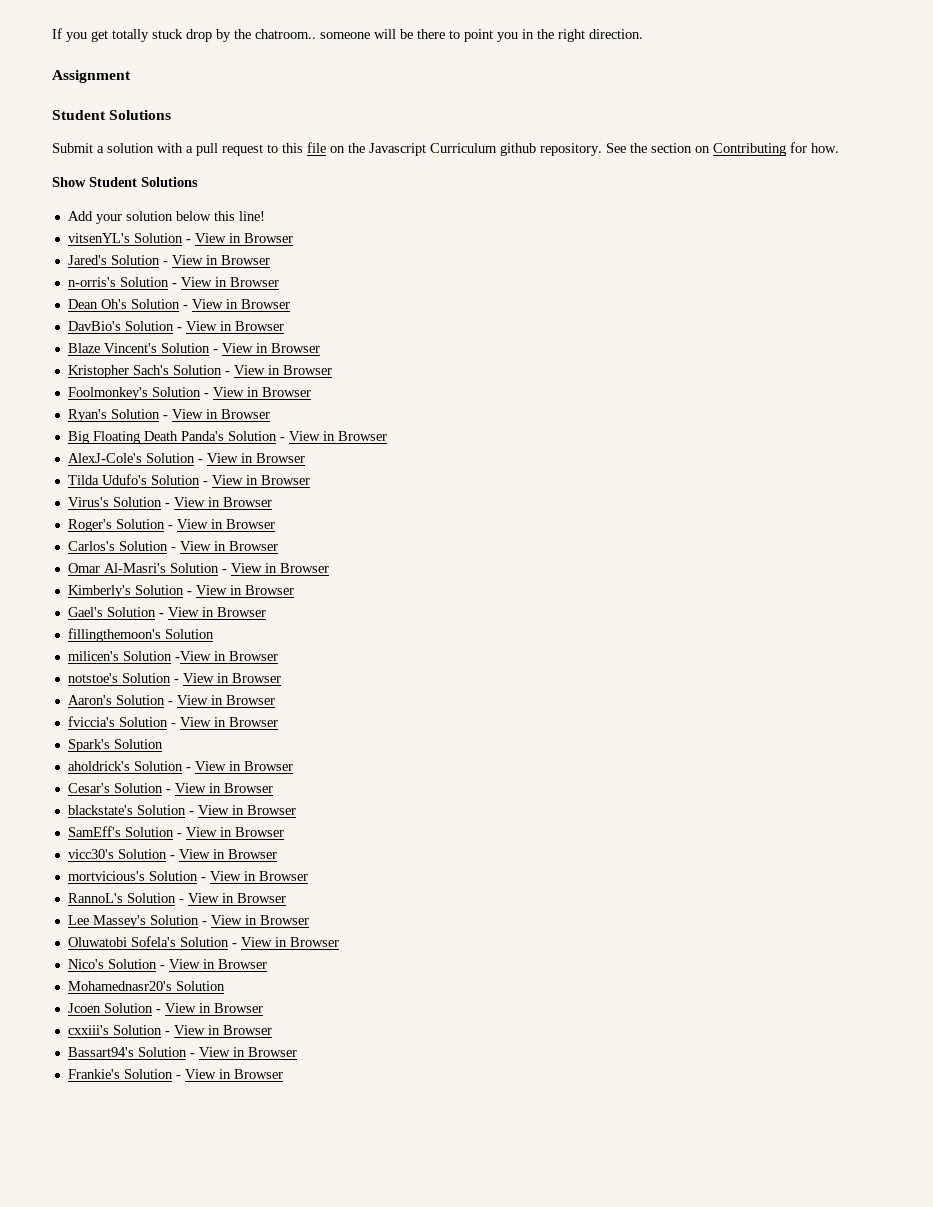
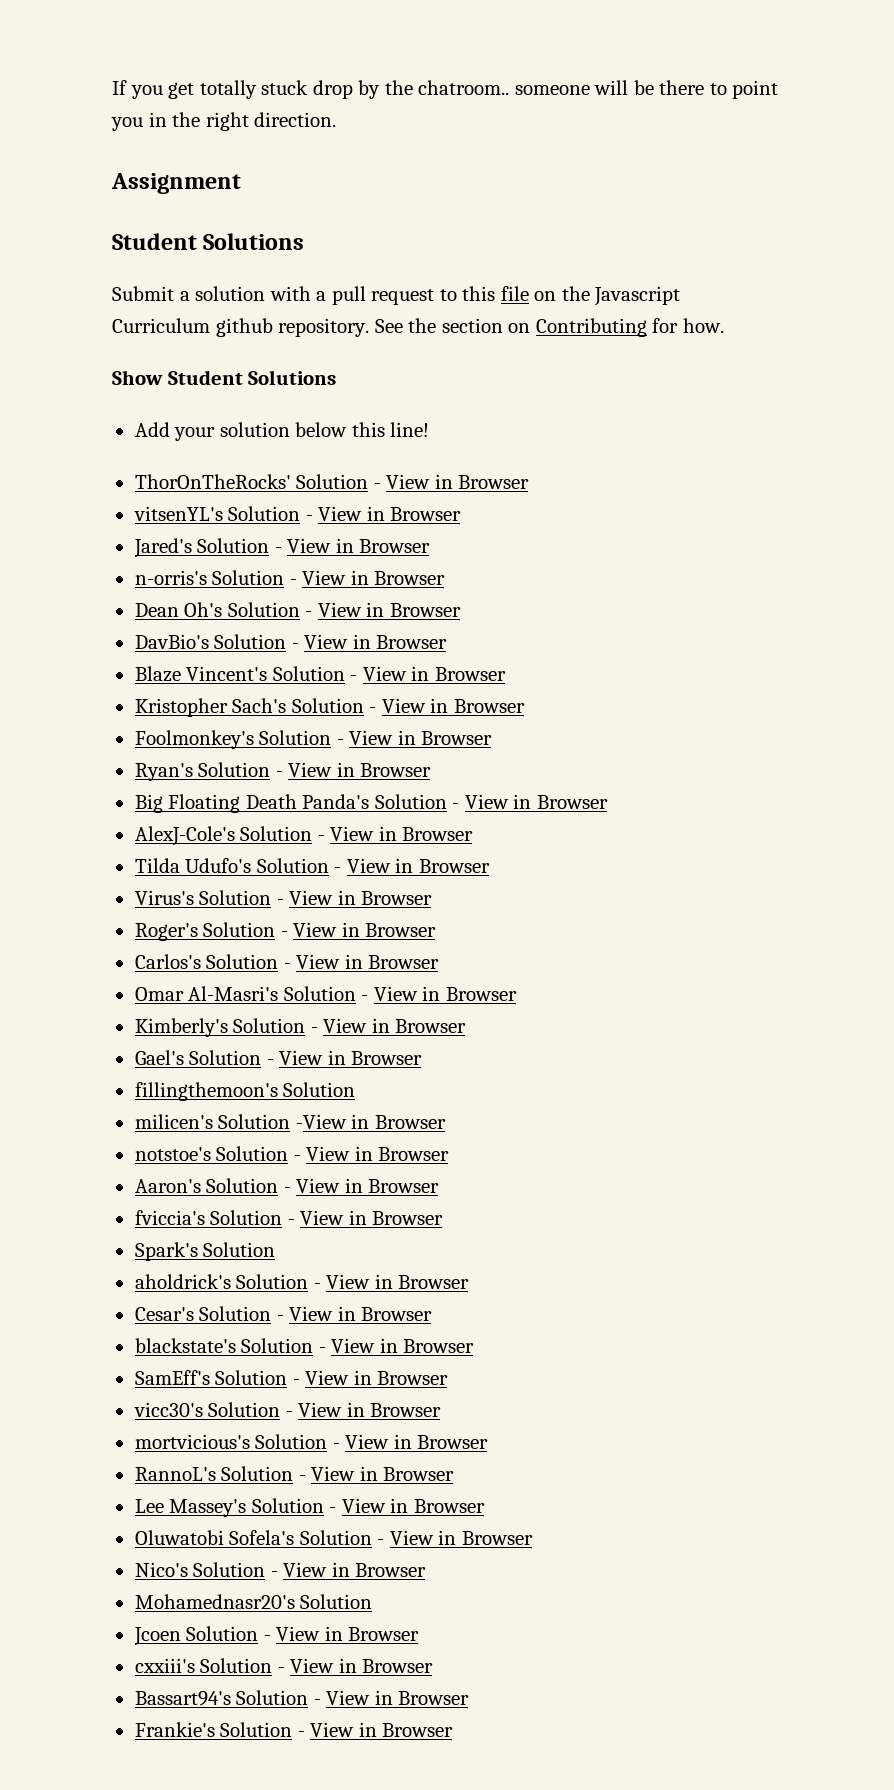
+ ThorOnTheRocks' Solution - View in Browser

